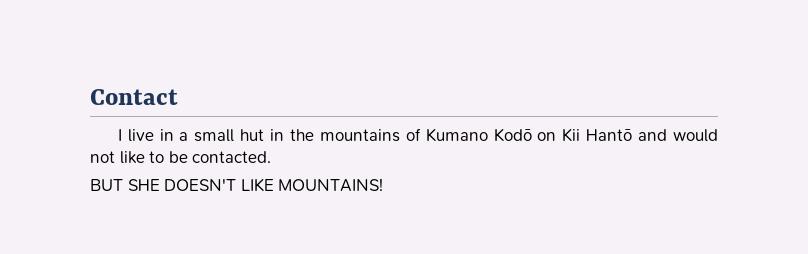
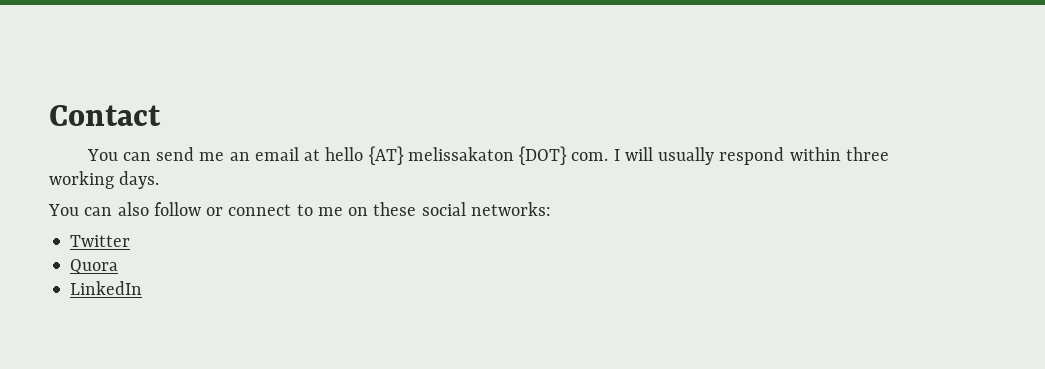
- I live in a small hut in the mountains of Kumano Kodō on Kii Hantō and would not like to be contacted.
- BUT SHE DOESN'T LIKE MOUNTAINS!
+ You can send me an email at hello {AT} melissakaton {DOT} com. I will usually respond within three working days.
+ You can also follow or connect to me on these social networks:
+ Twitter
+ Quora
+ LinkedIn

